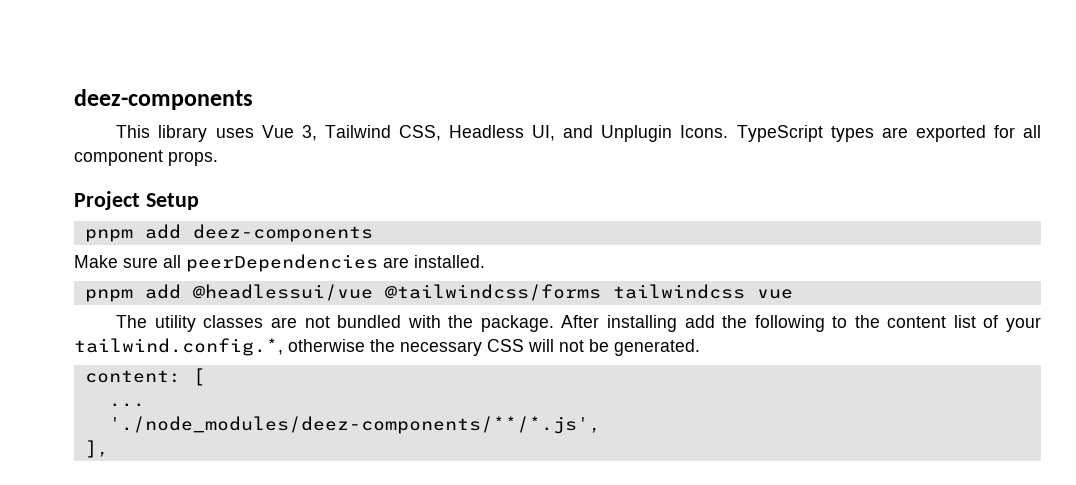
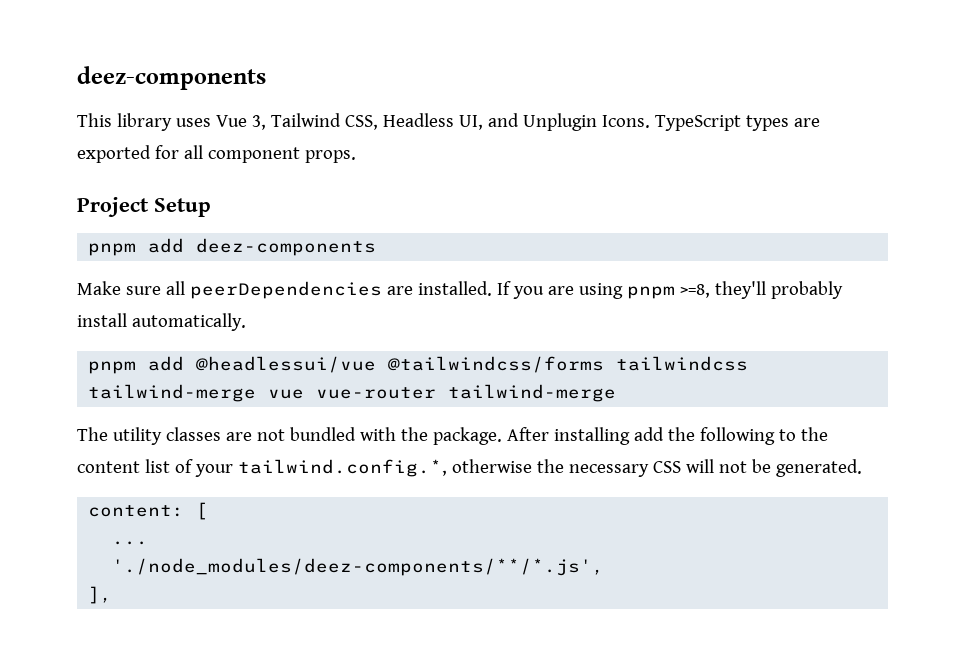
+ If you are using pnpm >=8, they'll probably install automatically.
- pnpm add @headlessui/vue @tailwindcss/forms tailwindcss vue
+ pnpm add @headlessui/vue @tailwindcss/forms tailwindcss tailwind-merge vue vue-router tailwind-merge

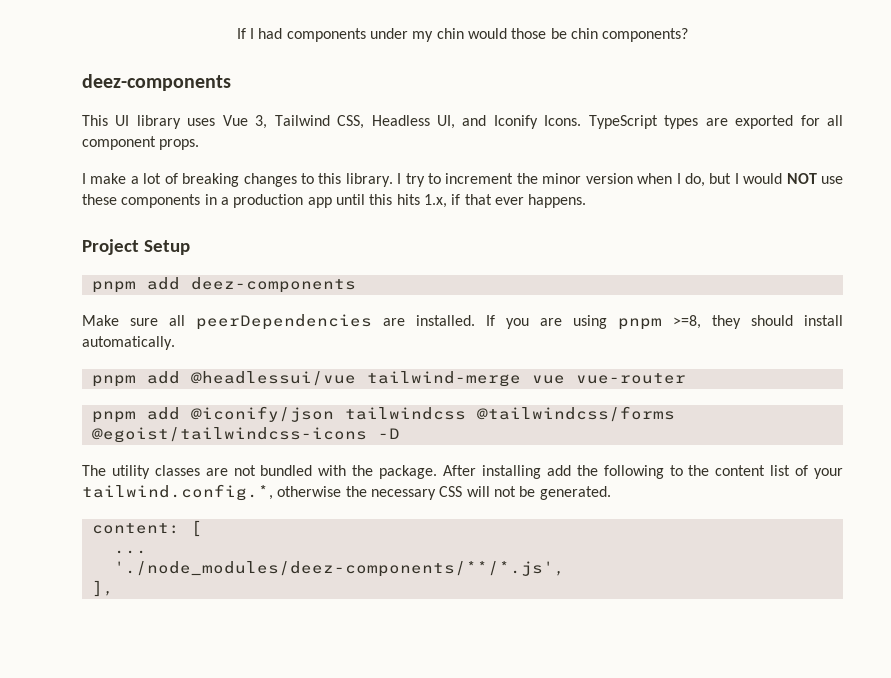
+ If I had components under my chin would those be chin components?
- This library uses Vue 3, Tailwind CSS, Headless UI, and Unplugin Icons.
+ This UI library uses Vue 3, Tailwind CSS, Headless UI, and Iconify Icons.
+ I make a lot of breaking changes to this library. I try to increment the minor version when I do, but I would NOT use these components in a production app until this hits 1.x, if that ever happens.
- If you are using pnpm >=8, they'll probably install automatically.
+ If you are using pnpm >=8, they should install automatically.
- pnpm add @headlessui/vue @tailwindcss/forms tailwindcss tailwind-merge vue vue-router tailwind-merge
+ pnpm add @headlessui/vue tailwind-merge vue vue-router
+ pnpm add @iconify/json tailwindcss @tailwindcss/forms @egoist/tailwindcss-icons -D

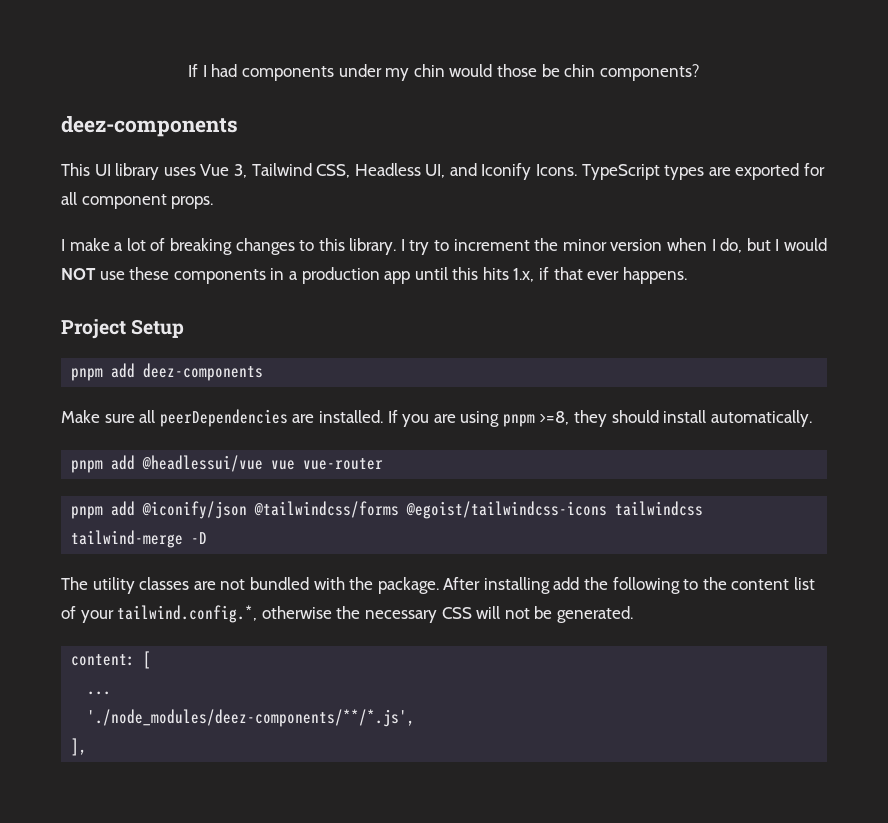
- pnpm add @headlessui/vue tailwind-merge vue vue-router
+ pnpm add @headlessui/vue vue vue-router
- pnpm add @iconify/json tailwindcss @tailwindcss/forms @egoist/tailwindcss-icons -D
+ pnpm add @iconify/json @tailwindcss/forms @egoist/tailwindcss-icons tailwindcss tailwind-merge -D

